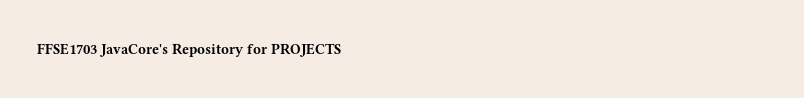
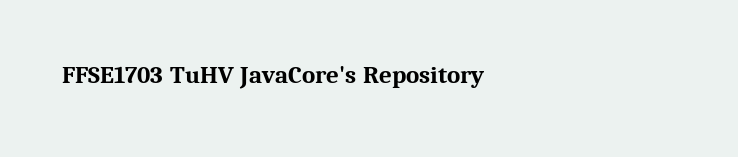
- FFSE1703 JavaCore's Repository for PROJECTS
+ FFSE1703 TuHV JavaCore's Repository

